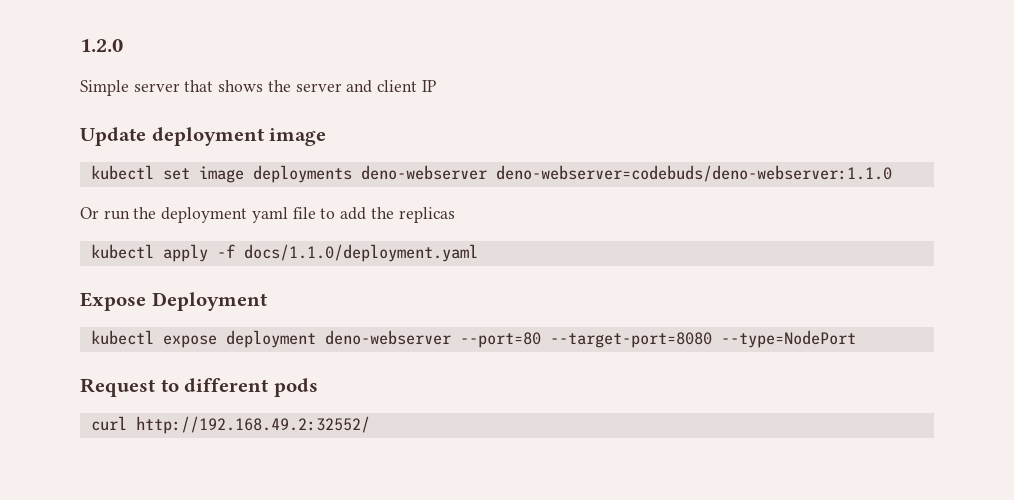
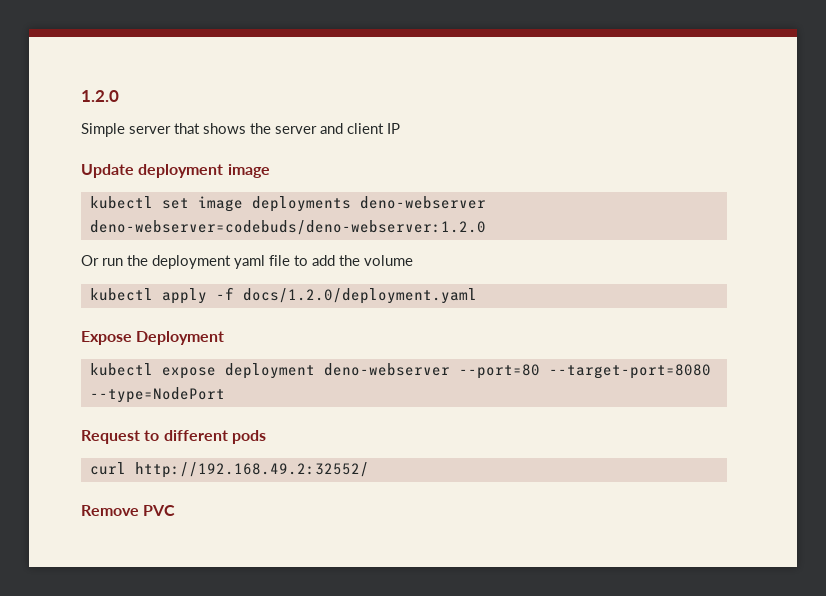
- kubectl set image deployments deno-webserver deno-webserver=codebuds/deno-webserver:1.1.0
+ kubectl set image deployments deno-webserver deno-webserver=codebuds/deno-webserver:1.2.0
- Or run the deployment yaml file to add the replicas
+ Or run the deployment yaml file to add the volume
- kubectl apply -f docs/1.1.0/deployment.yaml
+ kubectl apply -f docs/1.2.0/deployment.yaml
+ Remove PVC

